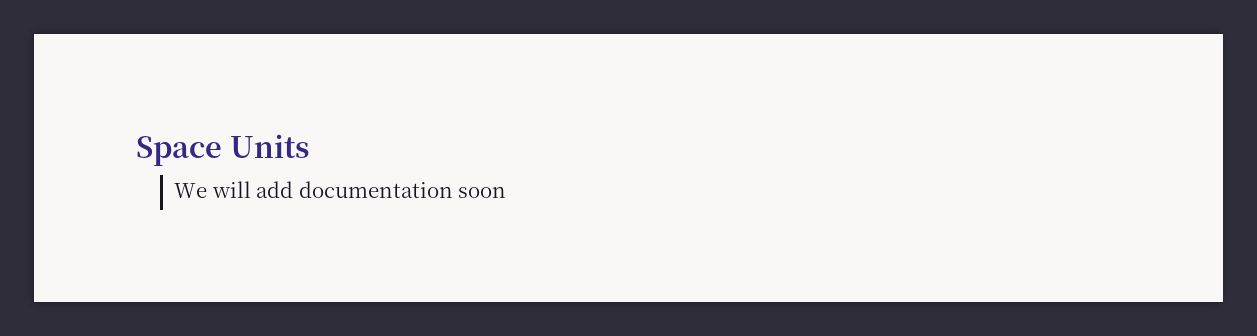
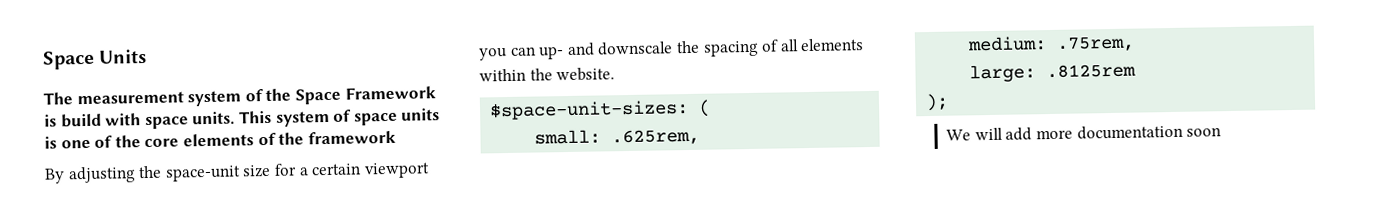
+ The measurement system of the Space Framework is build with space units. This system of space units is one of the core elements of the framework
+ By adjusting the space-unit size for a certain viewport you can up- and downscale the spacing of all elements within the website.
+ $space-unit-sizes: (
+ small: .625rem,
+ medium: .75rem,
+ large: .8125rem
+ );
- We will add documentation soon
+ We will add more documentation soon

